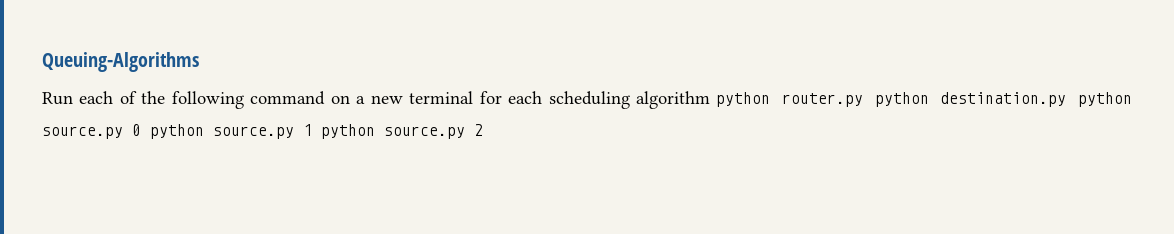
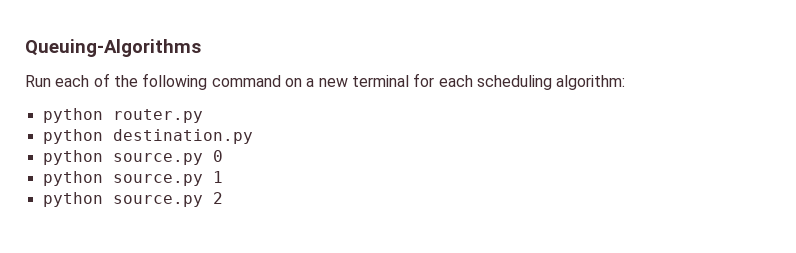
- Run each of the following command on a new terminal for each scheduling algorithm python router.py python destination.py python source.py 0 python source.py 1 python source.py 2
+ Run each of the following command on a new terminal for each scheduling algorithm:
+ python router.py
+ python destination.py
+ python source.py 0
+ python source.py 1
+ python source.py 2

